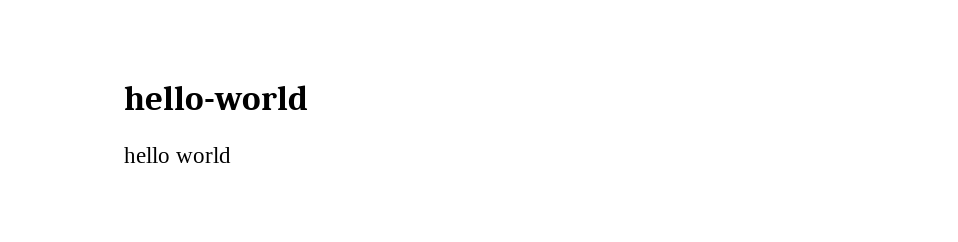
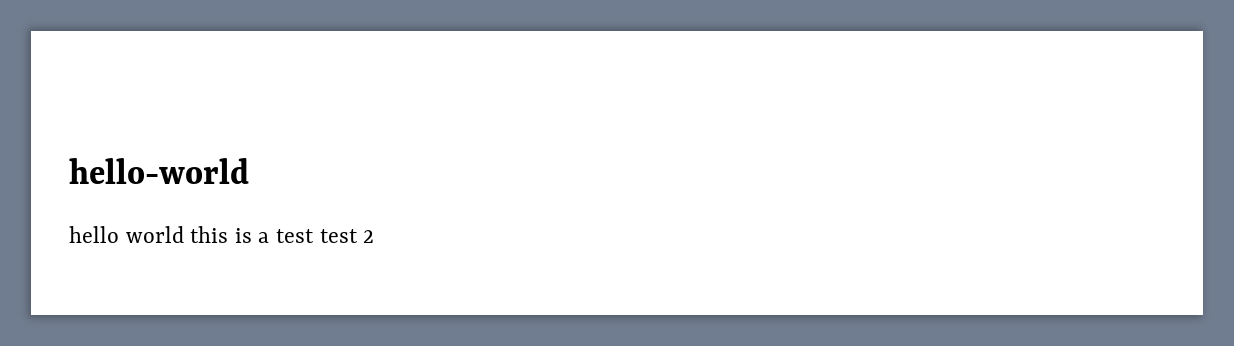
- hello world
+ hello world this is a test test 2

